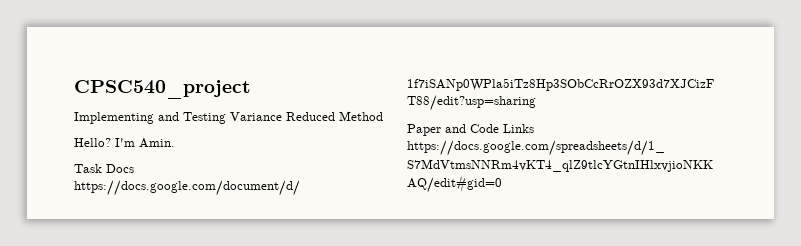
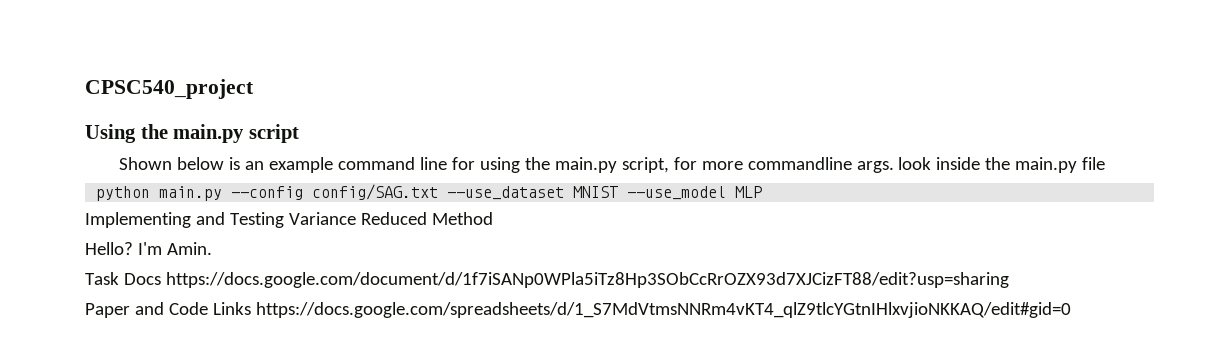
+ Using the main.py script
+ Shown below is an example command line for using the main.py script, for more commandline args. look inside the main.py file
+ python main.py --config config/SAG.txt --use_dataset MNIST --use_model MLP

